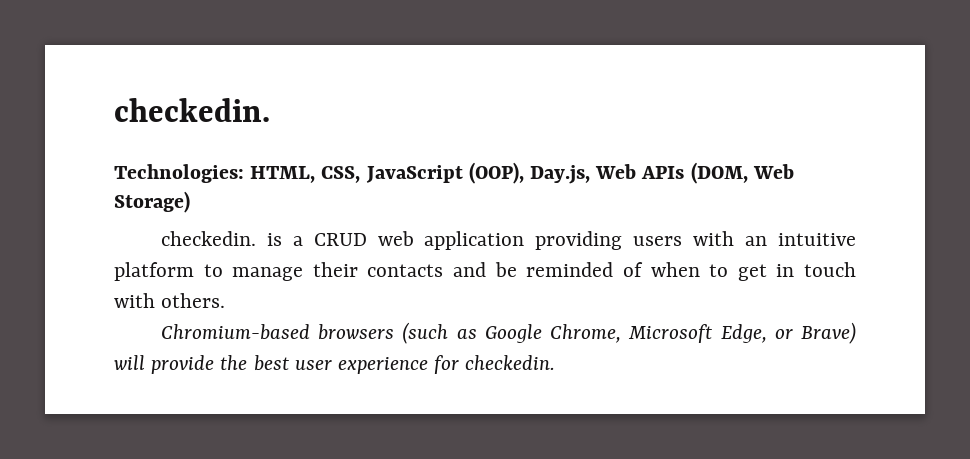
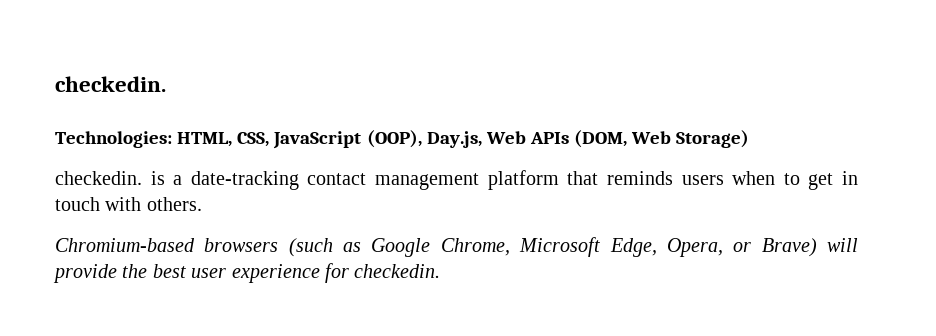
- checkedin. is a CRUD web application providing users with an intuitive platform to manage their contacts and be reminded of when to get in touch with others.
+ checkedin. is a date-tracking contact management platform that reminds users when to get in touch with others.
- Chromium-based browsers (such as Google Chrome, Microsoft Edge, or Brave) will provide the best user experience for checkedin.
+ Chromium-based browsers (such as Google Chrome, Microsoft Edge, Opera, or Brave) will provide the best user experience for checkedin.

